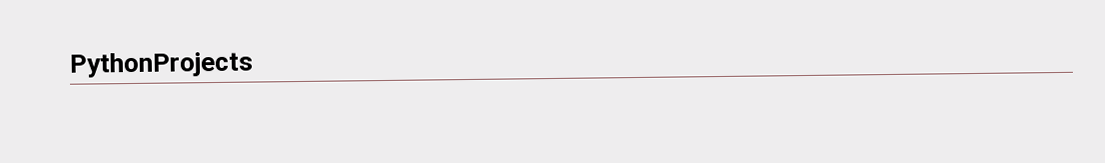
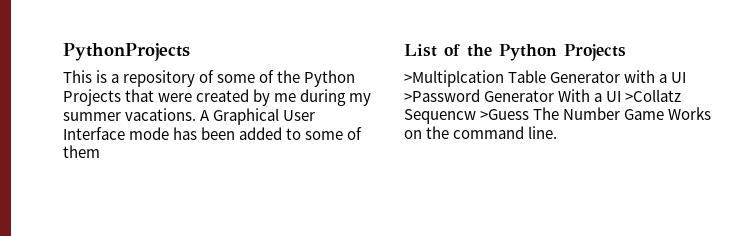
+ This is a repository of some of the Python Projects that were created by me during my summer vacations. A Graphical User Interface mode has been added to some of them
+ List of the Python Projects
+ >Multiplcation Table Generator with a UI >Password Generator With a UI >Collatz Sequencw >Guess The Number Game Works on the command line.

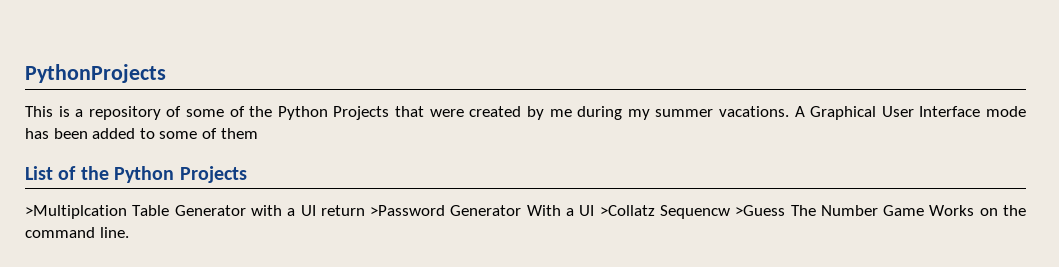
- >Multiplcation Table Generator with a UI >Password Generator With a UI >Collatz Sequencw >Guess The Number Game Works on the command line.
+ >Multiplcation Table Generator with a UI return >Password Generator With a UI >Collatz Sequencw >Guess The Number Game Works on the command line.

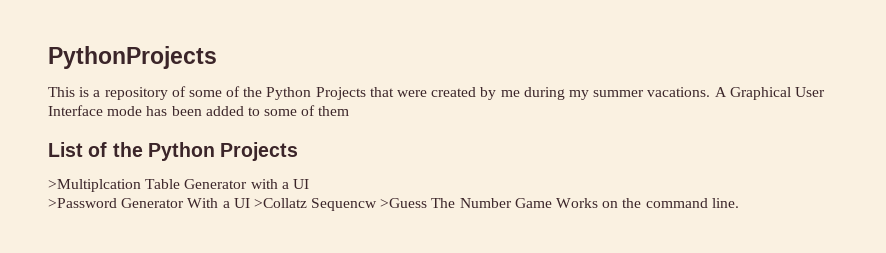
- >Multiplcation Table Generator with a UI return >Password Generator With a UI >Collatz Sequencw >Guess The Number Game Works on the command line.
+ >Multiplcation Table Generator with a UI
+ >Password Generator With a UI >Collatz Sequencw >Guess The Number Game Works on the command line.

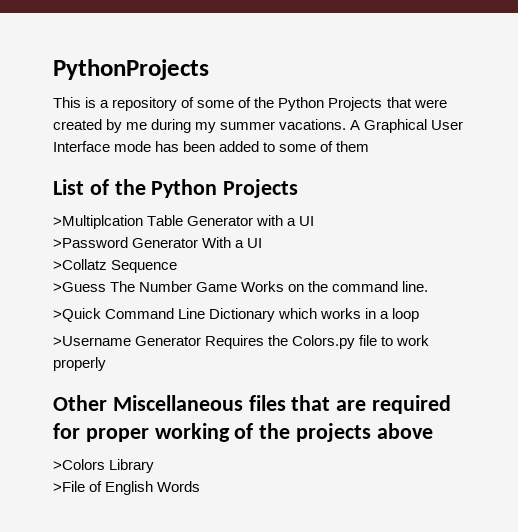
- >Password Generator With a UI >Collatz Sequencw >Guess The Number Game Works on the command line.
+ >Password Generator With a UI
+ >Collatz Sequence
+ >Guess The Number Game Works on the command line.
+ >Quick Command Line Dictionary which works in a loop
+ >Username Generator Requires the Colors.py file to work properly
+ Other Miscellaneous files that are required for proper working of the projects above
+ >Colors Library
+ >File of English Words

